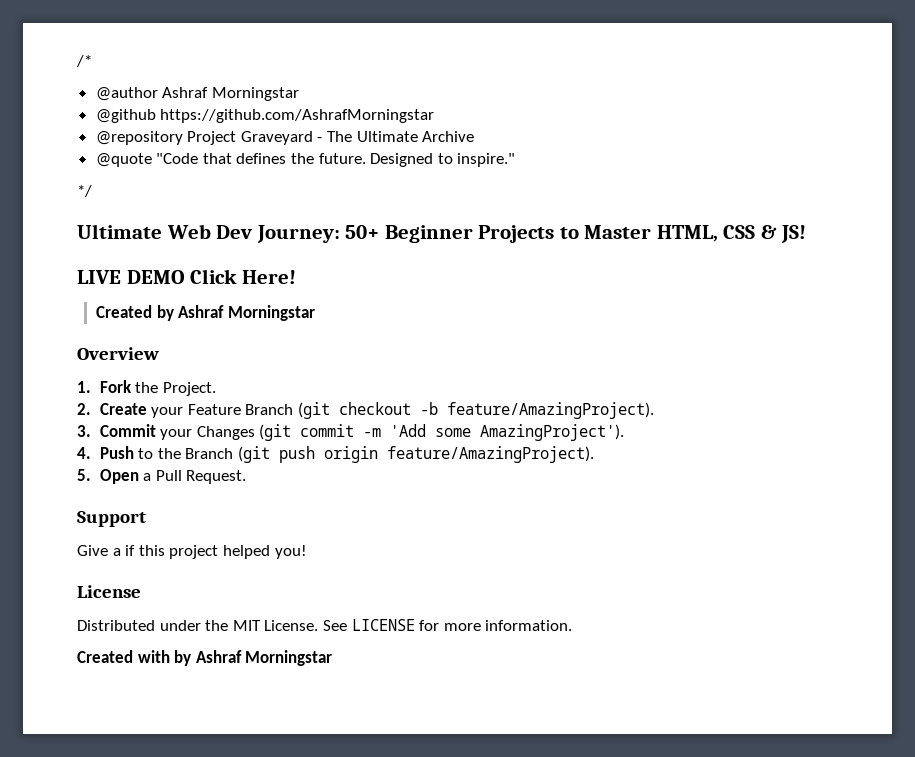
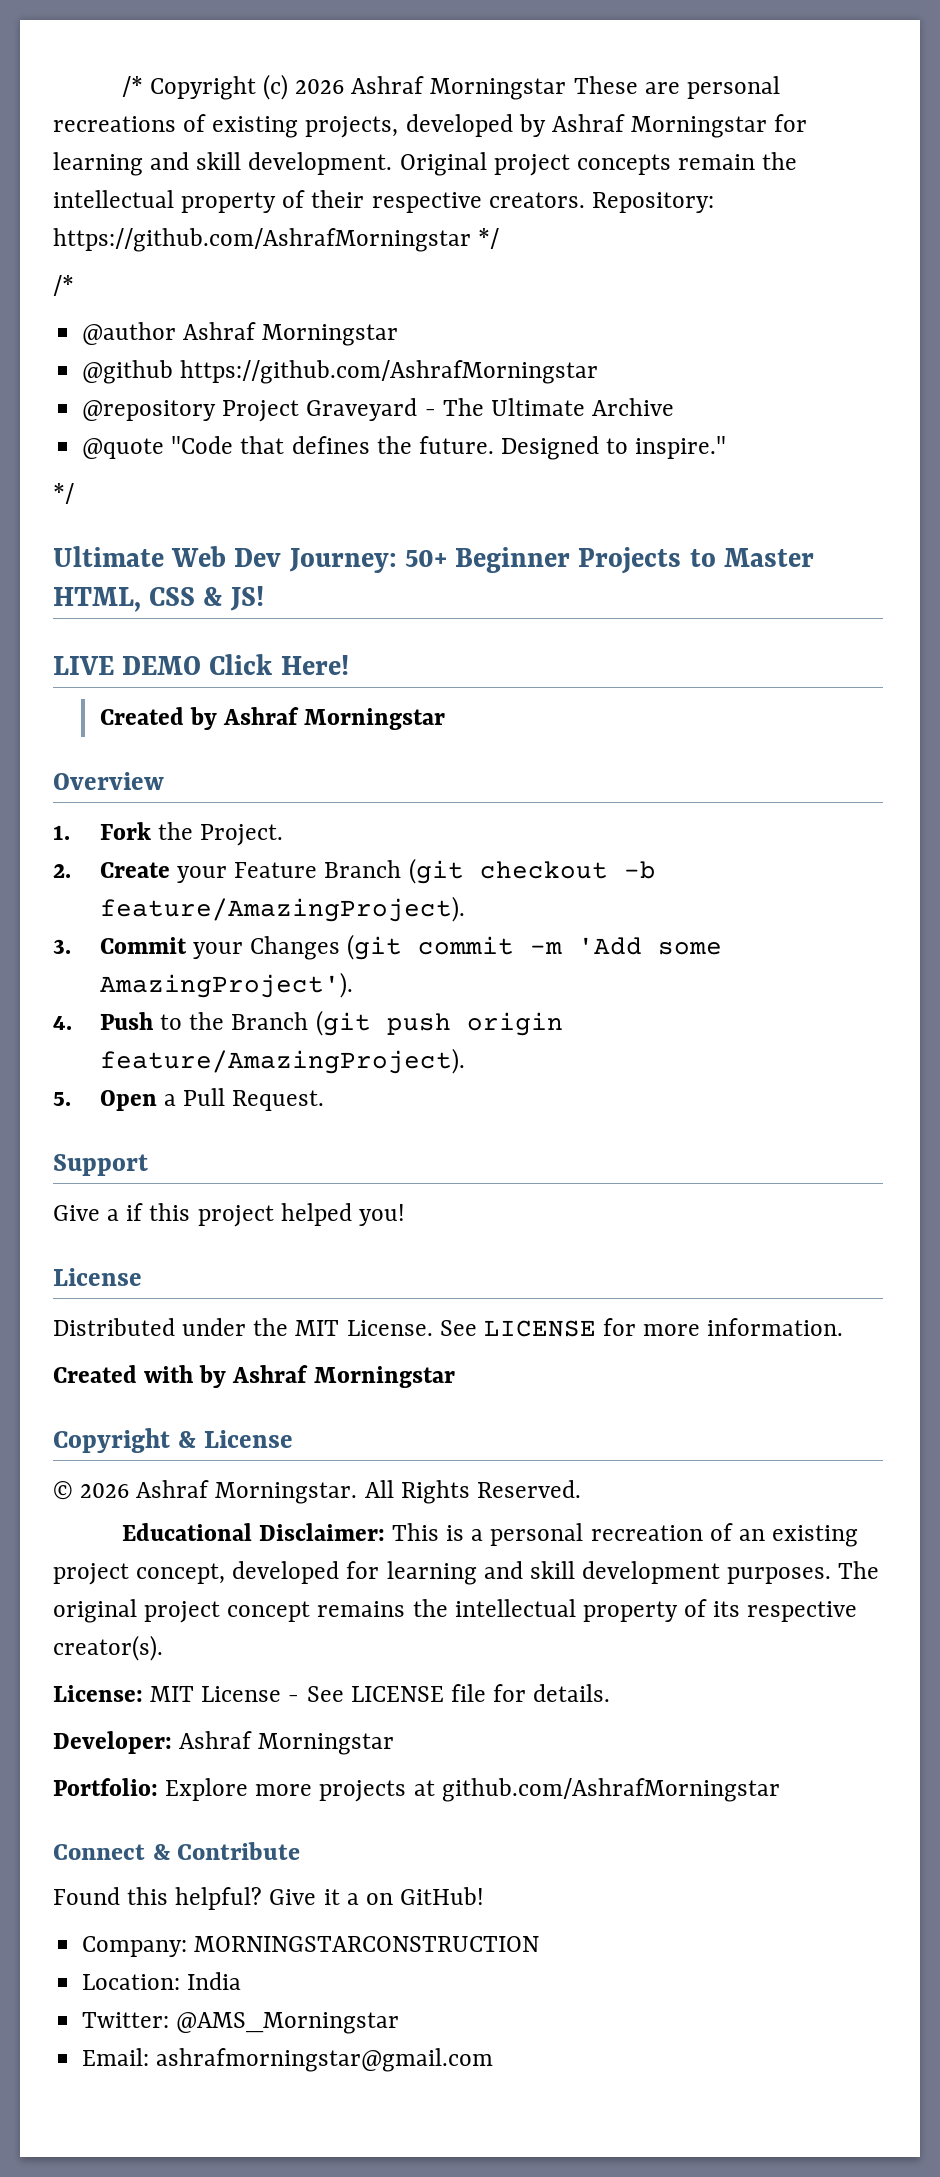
+ /* Copyright (c) 2026 Ashraf Morningstar These are personal recreations of existing projects, developed by Ashraf Morningstar for learning and skill development. Original project concepts remain the intellectual property of their respective creators. Repository: https://github.com/AshrafMorningstar */
+ Copyright & License
+ © 2026 Ashraf Morningstar. All Rights Reserved.
+ Educational Disclaimer: This is a personal recreation of an existing project concept, developed for learning and skill development purposes. The original project concept remains the intellectual property of its respective creator(s).
+ License: MIT License - See LICENSE file for details.
+ Developer: Ashraf Morningstar
+ Portfolio: Explore more projects at github.com/AshrafMorningstar
+ Connect & Contribute
+ Found this helpful? Give it a on GitHub!
+ Company: MORNINGSTARCONSTRUCTION
+ Location: India
+ Twitter: @AMS_Morningstar
+ Email: ashrafmorningstar@gmail.com

